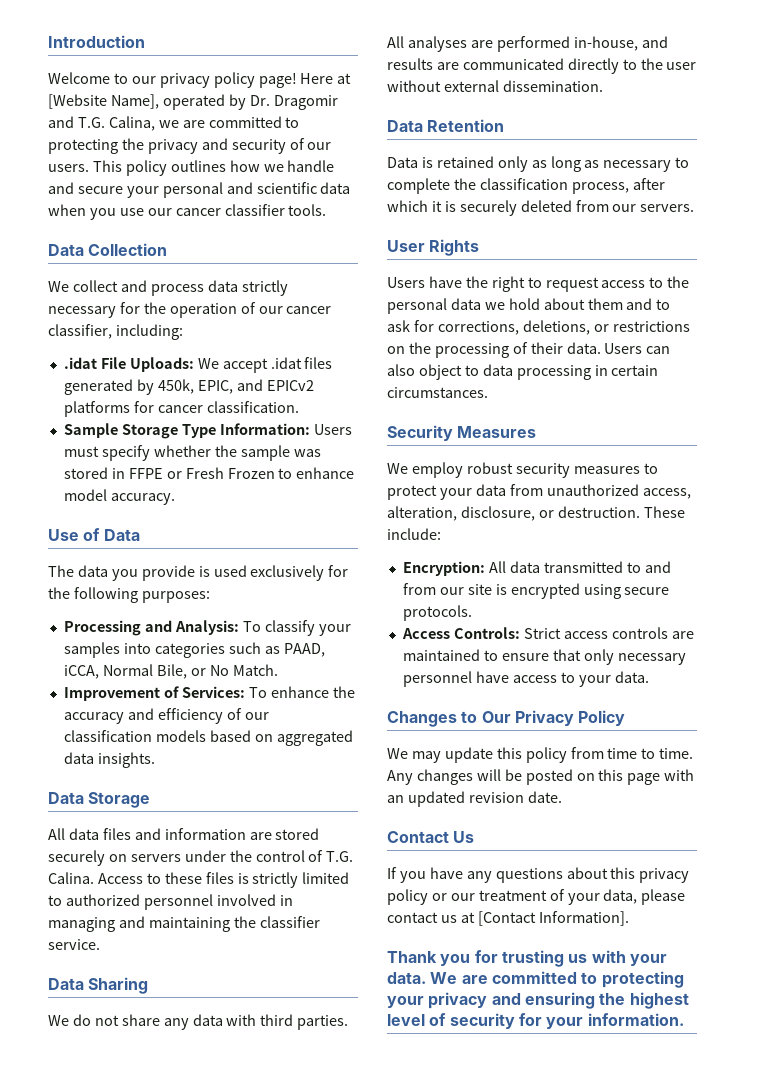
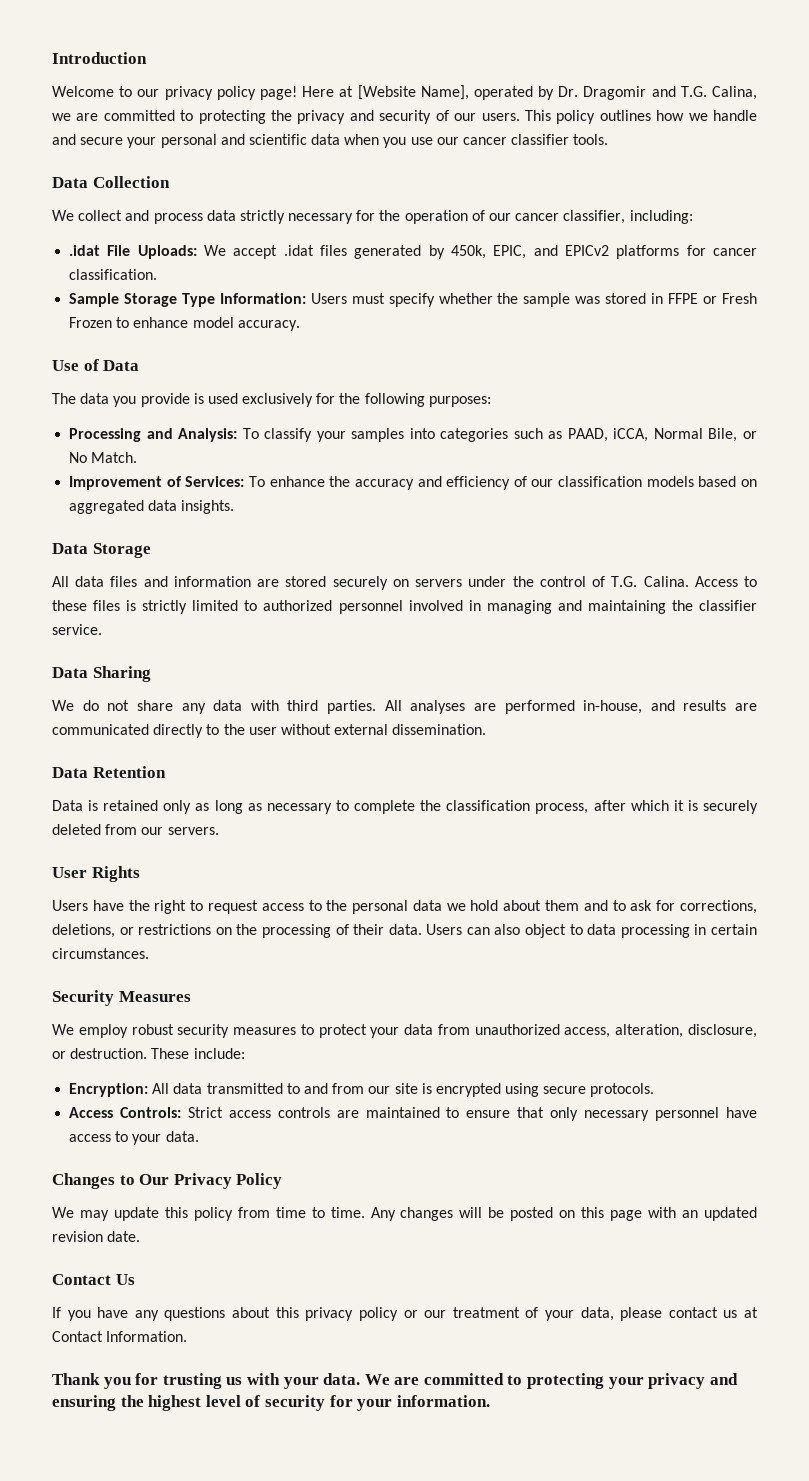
- If you have any questions about this privacy policy or our treatment of your data, please contact us at [Contact Information].
+ If you have any questions about this privacy policy or our treatment of your data, please contact us at Contact Information.

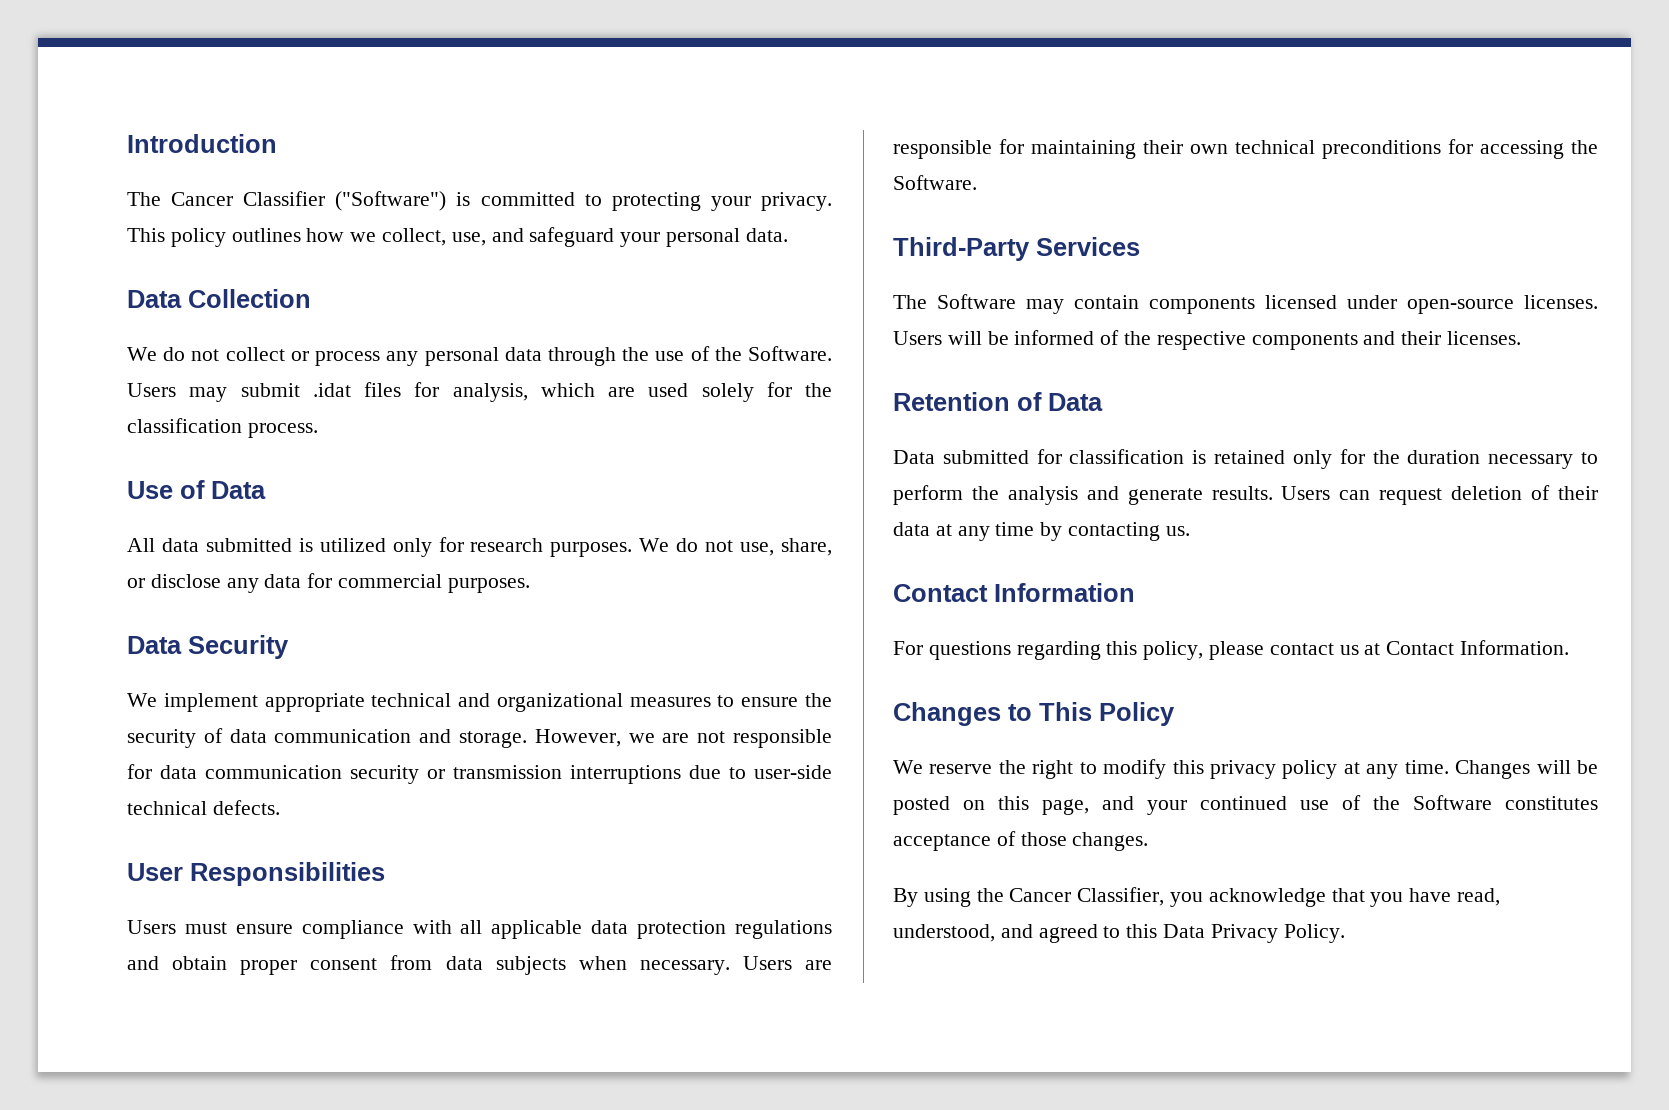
- Welcome to our privacy policy page! Here at [Website Name], operated by Dr. Dragomir and T.G. Calina, we are committed to protecting the privacy and security of our users.
+ The Cancer Classifier ("Software") is committed to protecting your privacy.
- This policy outlines how we handle and secure your personal and scientific data when you use our cancer classifier tools.
+ This policy outlines how we collect, use, and safeguard your personal data.
  Data Collection
- We collect and process data strictly necessary for the operation of our cancer classifier, including:
- .idat File Uploads: We accept .idat files generated by 450k, EPIC, and EPICv2 platforms for cancer classification.
- Sample Storage Type Information: Users must specify whether the sample was stored in FFPE or Fresh Frozen to enhance model accuracy.
+ We do not collect or process any personal data through the use of the Software. Users may submit .idat files for analysis, which are used solely for the classification process.
  Use of Data
- The data you provide is used exclusively for the following purposes:
- Processing and Analysis: To classify your samples into categories such as PAAD, iCCA, Normal Bile, or No Match.
- Improvement of Services: To enhance the accuracy and efficiency of our classification models based on aggregated data insights.
- Data Storage
- All data files and information are stored securely on servers under the control of T.G. Calina. Access to these files is strictly limited to authorized personnel involved in managing and maintaining the classifier service.
- Data Sharing
- We do not share any data with third parties. All analyses are performed in-house, and results are communicated directly to the user without external dissemination.
- Data Retention
- Data is retained only as long as necessary to complete the classification process, after which it is securely deleted from our servers.
- User Rights
- Users have the right to request access to the personal data we hold about them and to ask for corrections, deletions, or restrictions on the processing of their data. Users can also object to data processing in certain circumstances.
- Security Measures
- We employ robust security measures to protect your data from unauthorized access, alteration, disclosure, or destruction. These include:
- Encryption: All data transmitted to and from our site is encrypted using secure protocols.
- Access Controls: Strict access controls are maintained to ensure that only necessary personnel have access to your data.
- Changes to Our Privacy Policy
- We may update this policy from time to time. Any changes will be posted on this page with an updated revision date.
- Contact Us
- If you have any questions about this privacy policy or our treatment of your data, please contact us at Contact Information.
+ All data submitted is utilized only for research purposes. We do not use, share, or disclose any data for commercial purposes.
+ Data Security
+ We implement appropriate technical and organizational measures to ensure the security of data communication and storage. However, we are not responsible for data communication security or transmission interruptions due to user-side technical defects.
+ User Responsibilities
+ Users must ensure compliance with all applicable data protection regulations and obtain proper consent from data subjects when necessary. Users are responsible for maintaining their own technical preconditions for accessing the Software.
+ Third-Party Services
+ The Software may contain components licensed under open-source licenses. Users will be informed of the respective components and their licenses.
+ Retention of Data
+ Data submitted for classification is retained only for the duration necessary to perform the analysis and generate results. Users can request deletion of their data at any time by contacting us.
+ Contact Information
+ For questions regarding this policy, please contact us at Contact Information.
- Thank you for trusting us with your data. We are committed to protecting your privacy and ensuring the highest level of security for your information.
+ Changes to This Policy
+ We reserve the right to modify this privacy policy at any time. Changes will be posted on this page, and your continued use of the Software constitutes acceptance of those changes.
+ By using the Cancer Classifier, you acknowledge that you have read, understood, and agreed to this Data Privacy Policy.

